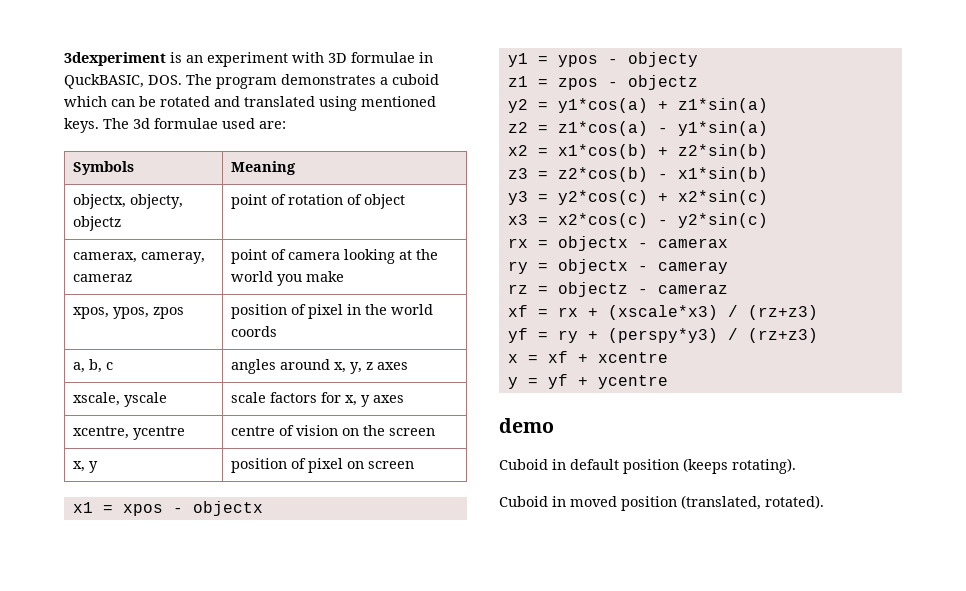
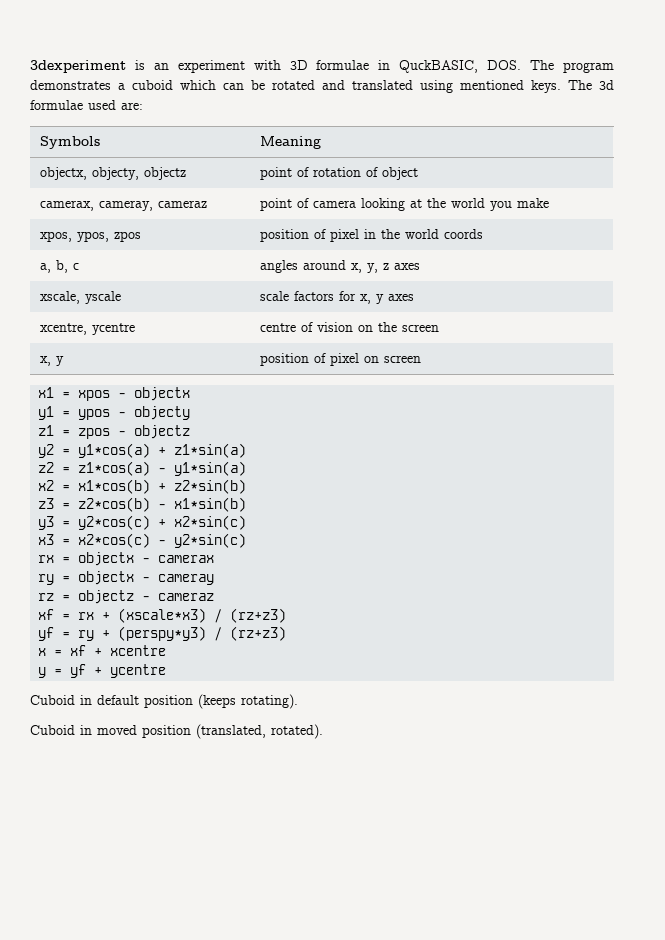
- demo

